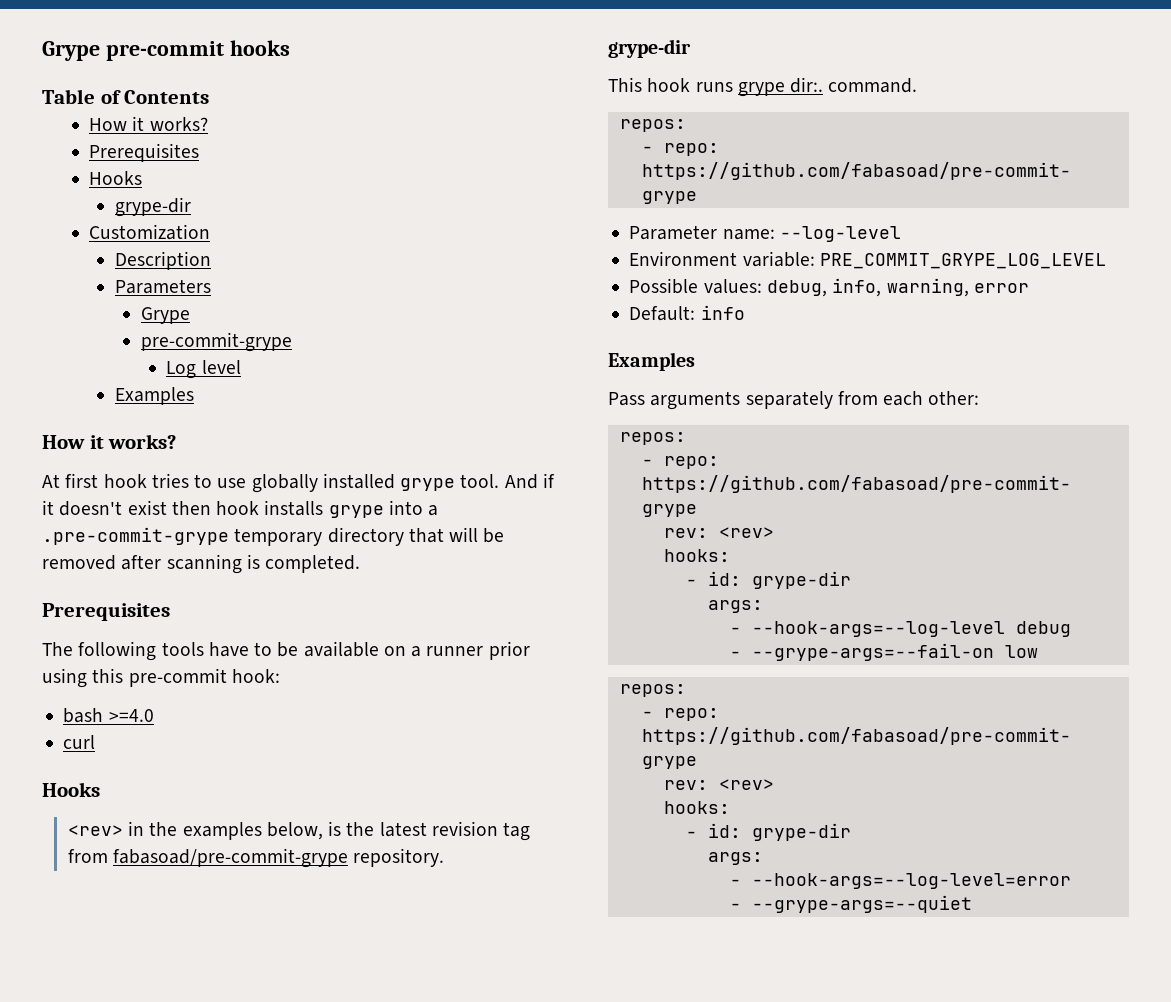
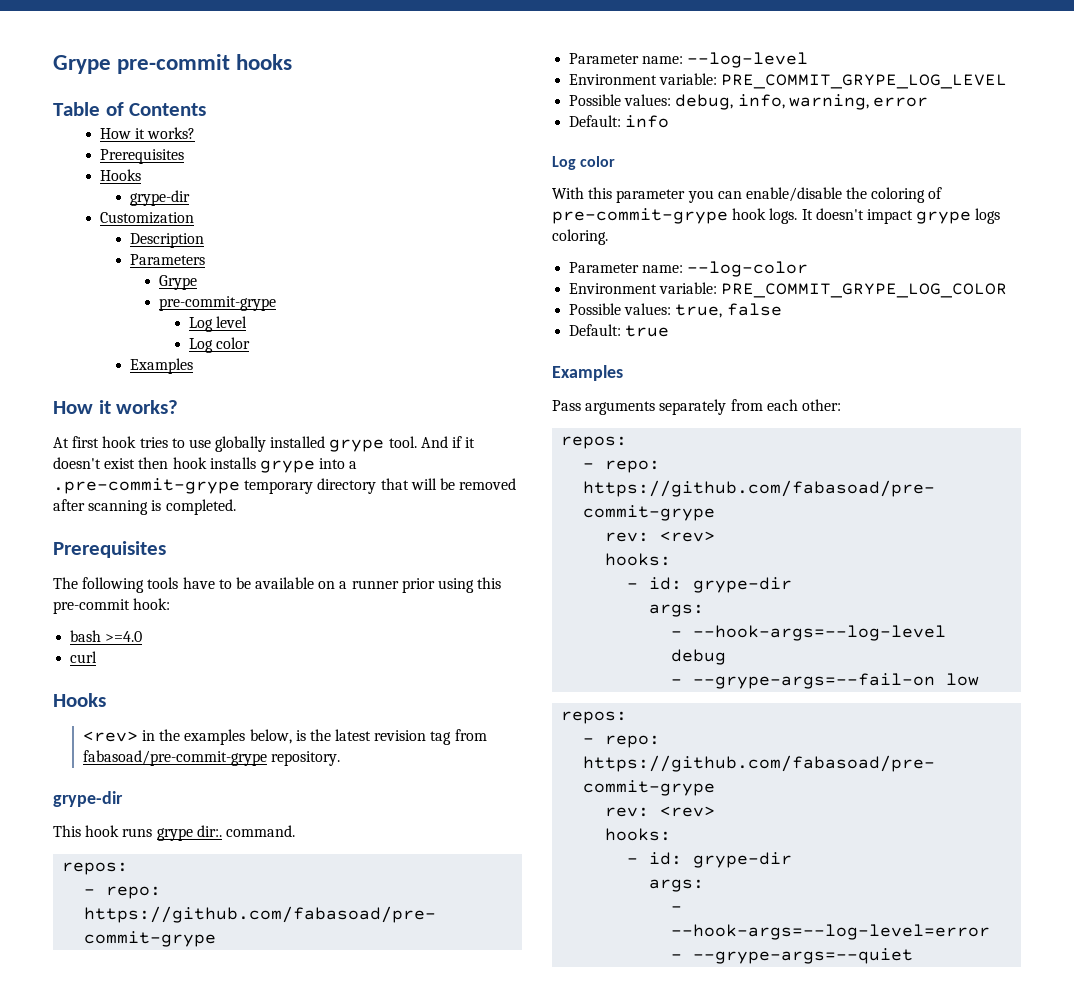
  Log level
+ Log color
  Default: info
+ Log color
+ With this parameter you can enable/disable the coloring of pre-commit-grype hook logs. It doesn't impact grype logs coloring.
+ Parameter name: --log-color
+ Environment variable: PRE_COMMIT_GRYPE_LOG_COLOR
+ Possible values: true, false
+ Default: true

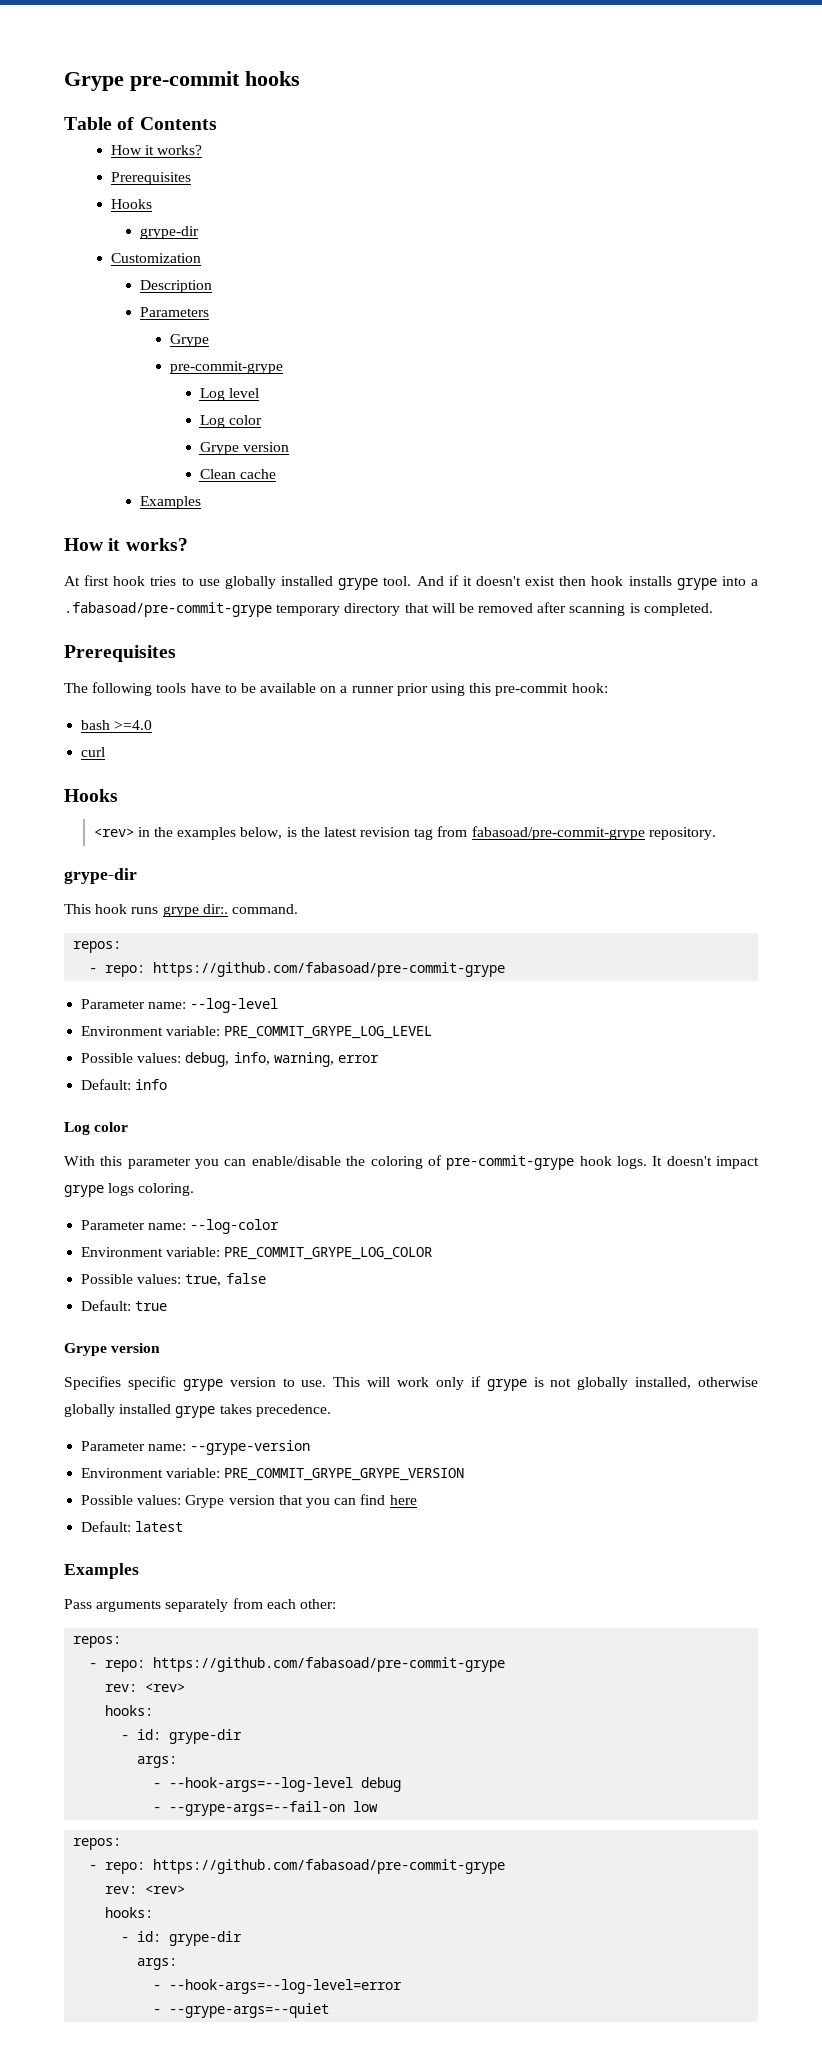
  Log level
  Log color
+ Grype version
+ Clean cache
- And if it doesn't exist then hook installs grype into a .pre-commit-grype temporary directory that will be removed after scanning is completed.
+ And if it doesn't exist then hook installs grype into a .fabasoad/pre-commit-grype temporary directory that will be removed after scanning is completed.
  Default: true
+ Grype version
+ Specifies specific grype version to use. This will work only if grype is not globally installed, otherwise globally installed grype takes precedence.
+ Parameter name: --grype-version
+ Environment variable: PRE_COMMIT_GRYPE_GRYPE_VERSION
+ Possible values: Grype version that you can find here
+ Default: latest

